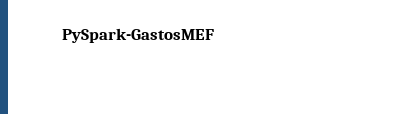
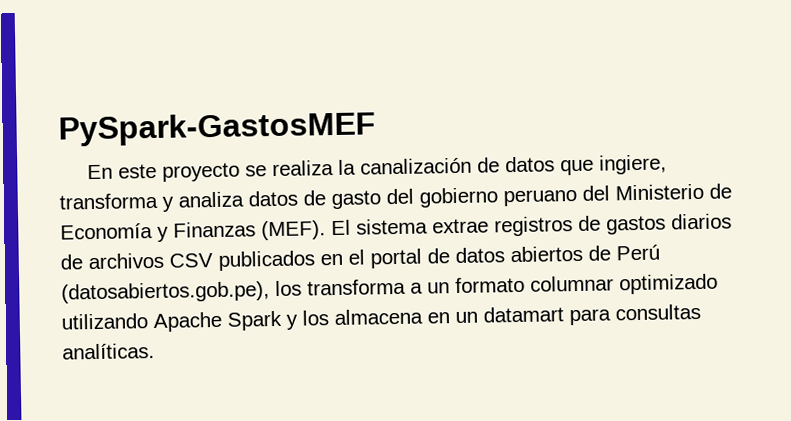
+ En este proyecto se realiza la canalización de datos que ingiere, transforma y analiza datos de gasto del gobierno peruano del Ministerio de Economía y Finanzas (MEF). El sistema extrae registros de gastos diarios de archivos CSV publicados en el portal de datos abiertos de Perú (datosabiertos.gob.pe), los transforma a un formato columnar optimizado utilizando Apache Spark y los almacena en un datamart para consultas analíticas.

